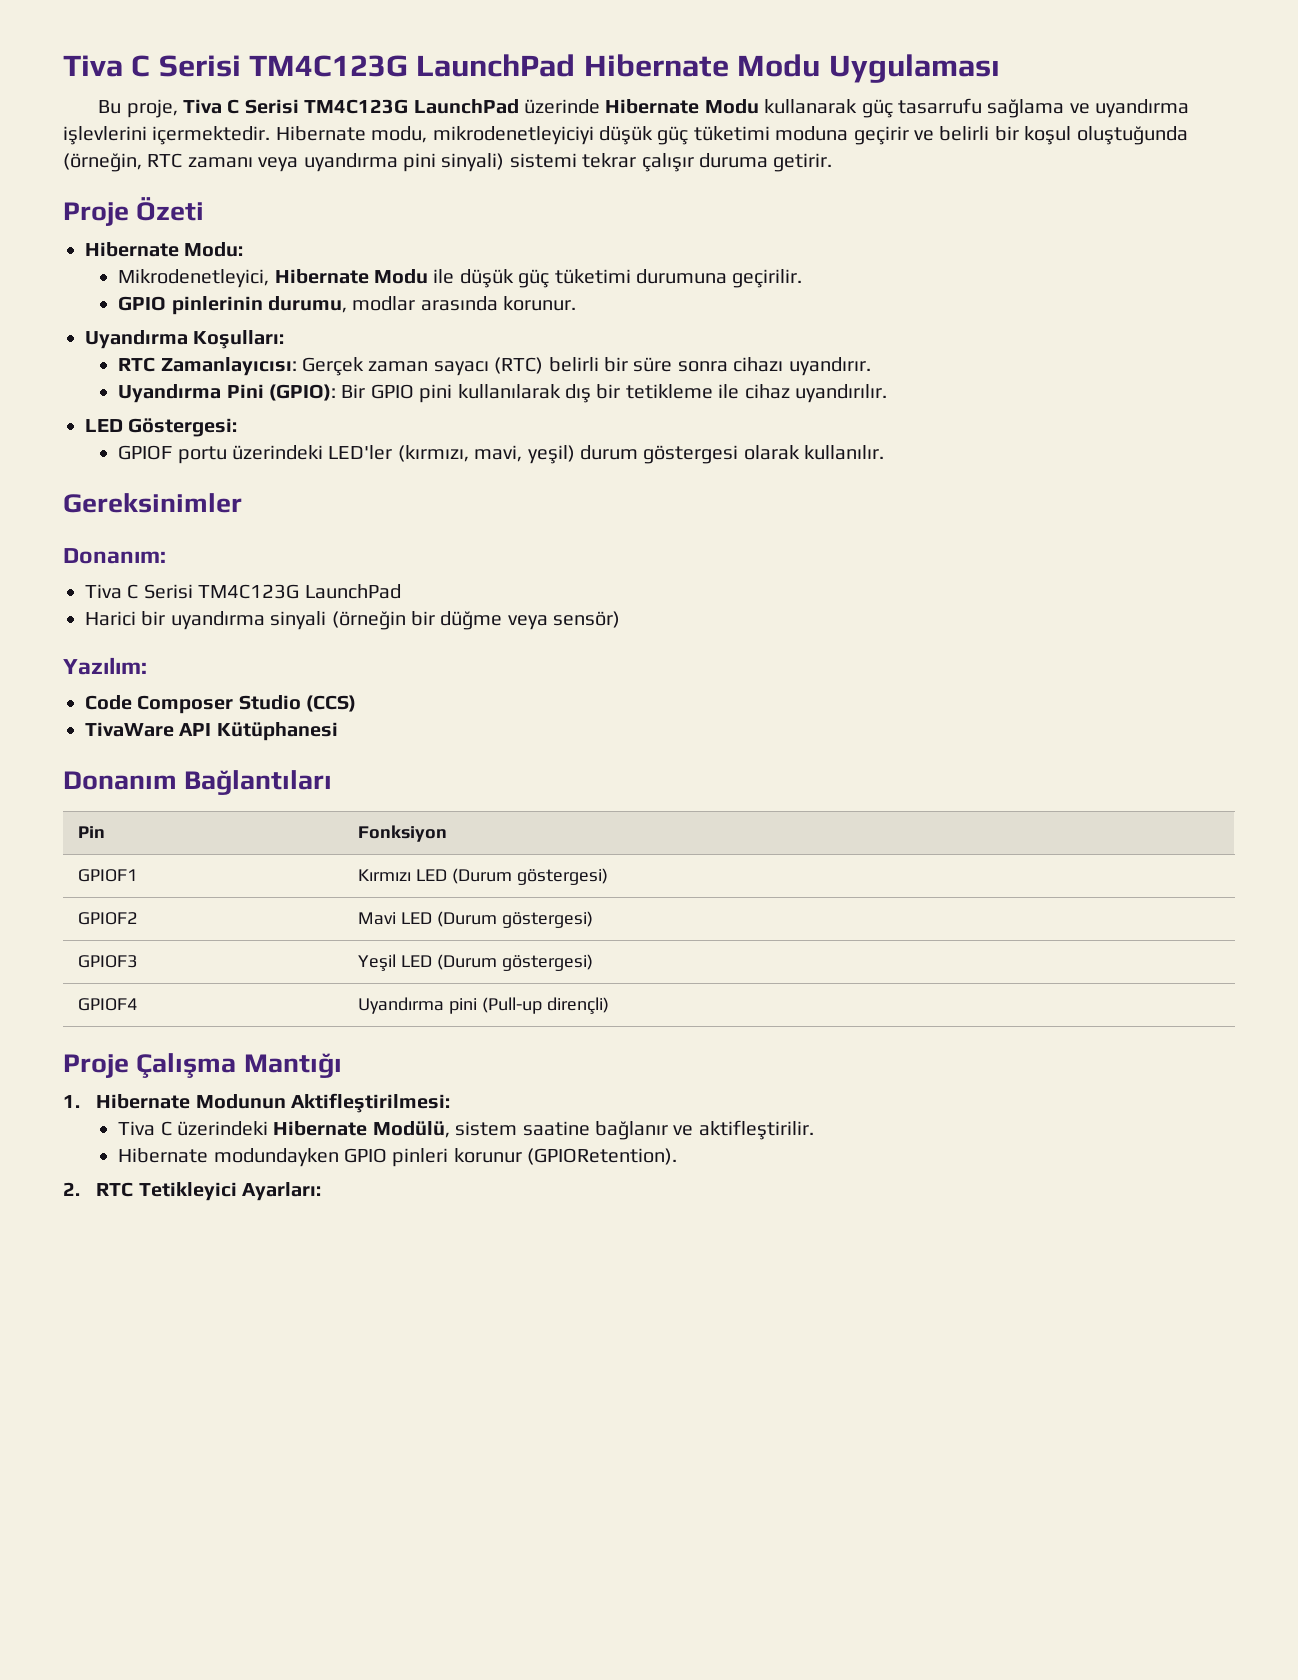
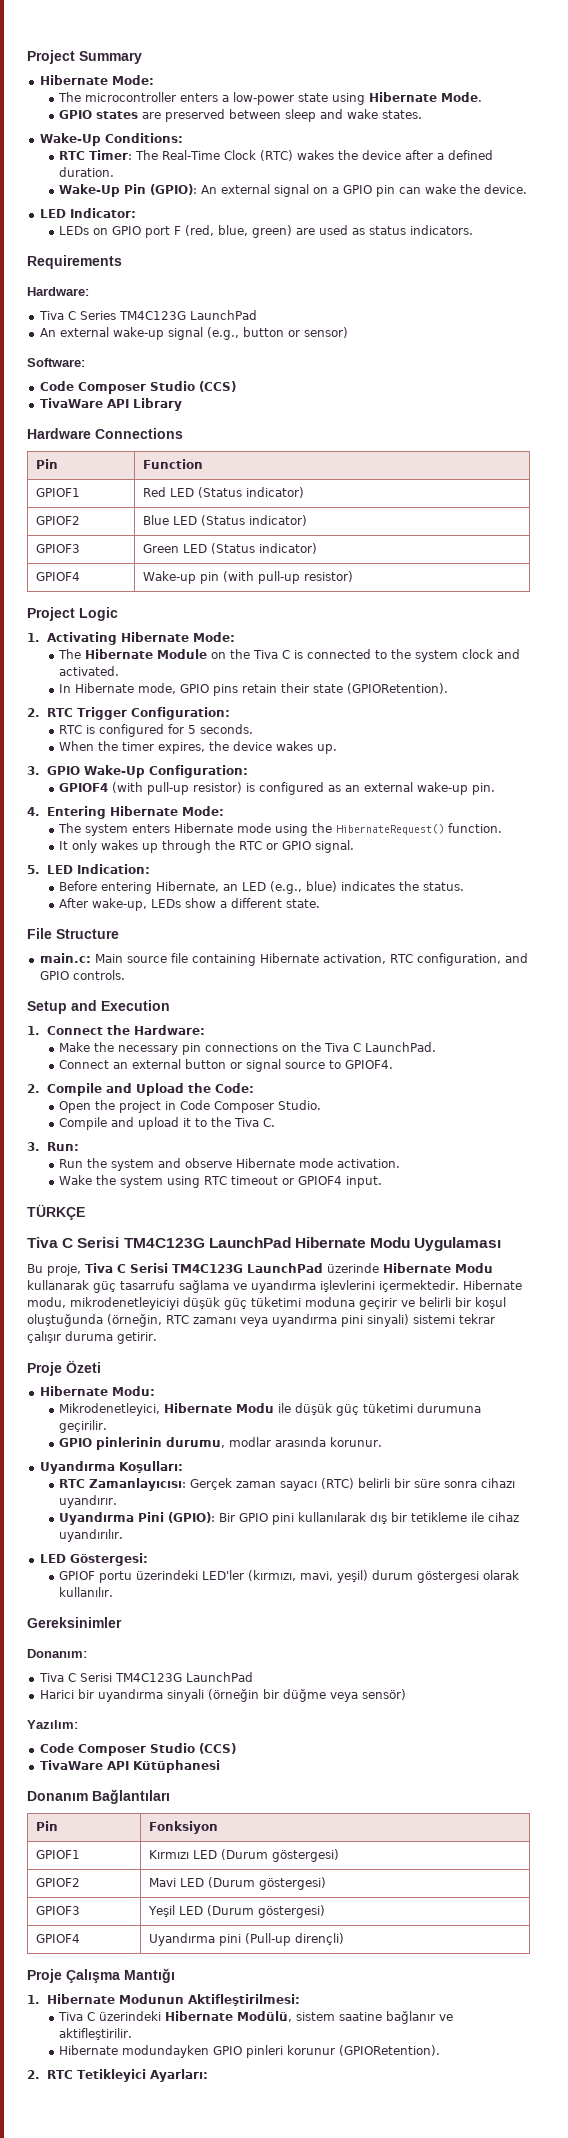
+ Project Summary
+ Hibernate Mode:
+ The microcontroller enters a low-power state using Hibernate Mode.
+ GPIO states are preserved between sleep and wake states.
+ Wake-Up Conditions:
+ RTC Timer: The Real-Time Clock (RTC) wakes the device after a defined duration.
+ Wake-Up Pin (GPIO): An external signal on a GPIO pin can wake the device.
+ LED Indicator:
+ LEDs on GPIO port F (red, blue, green) are used as status indicators.
+ Requirements
+ Hardware:
+ Tiva C Series TM4C123G LaunchPad
+ An external wake-up signal (e.g., button or sensor)
+ Software:
+ Code Composer Studio (CCS)
+ TivaWare API Library
+ Hardware Connections
+ Pin | Function
+ GPIOF1 | Red LED (Status indicator)
+ GPIOF2 | Blue LED (Status indicator)
+ GPIOF3 | Green LED (Status indicator)
+ GPIOF4 | Wake-up pin (with pull-up resistor)
+ Project Logic
+ 1. Activating Hibernate Mode:
+ The Hibernate Module on the Tiva C is connected to the system clock and activated.
+ In Hibernate mode, GPIO pins retain their state (GPIORetention).
+ 2. RTC Trigger Configuration:
+ RTC is configured for 5 seconds.
+ When the timer expires, the device wakes up.
+ 3. GPIO Wake-Up Configuration:
+ GPIOF4 (with pull-up resistor) is configured as an external wake-up pin.
+ 4. Entering Hibernate Mode:
+ The system enters Hibernate mode using the HibernateRequest() function.
+ It only wakes up through the RTC or GPIO signal.
+ 5. LED Indication:
+ Before entering Hibernate, an LED (e.g., blue) indicates the status.
+ After wake-up, LEDs show a different state.
+ File Structure
+ main.c: Main source file containing Hibernate activation, RTC configuration, and GPIO controls.
+ Setup and Execution
+ 1. Connect the Hardware:
+ Make the necessary pin connections on the Tiva C LaunchPad.
+ Connect an external button or signal source to GPIOF4.
+ 2. Compile and Upload the Code:
+ Open the project in Code Composer Studio.
+ Compile and upload it to the Tiva C.
+ 3. Run:
+ Run the system and observe Hibernate mode activation.
+ Wake the system using RTC timeout or GPIOF4 input.
+ TÜRKÇE

